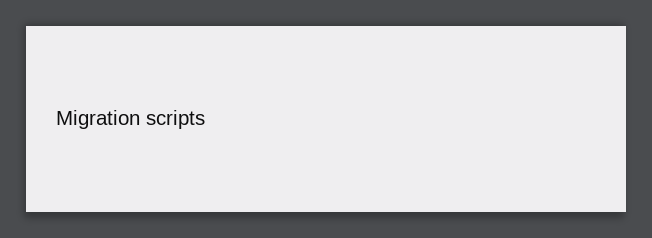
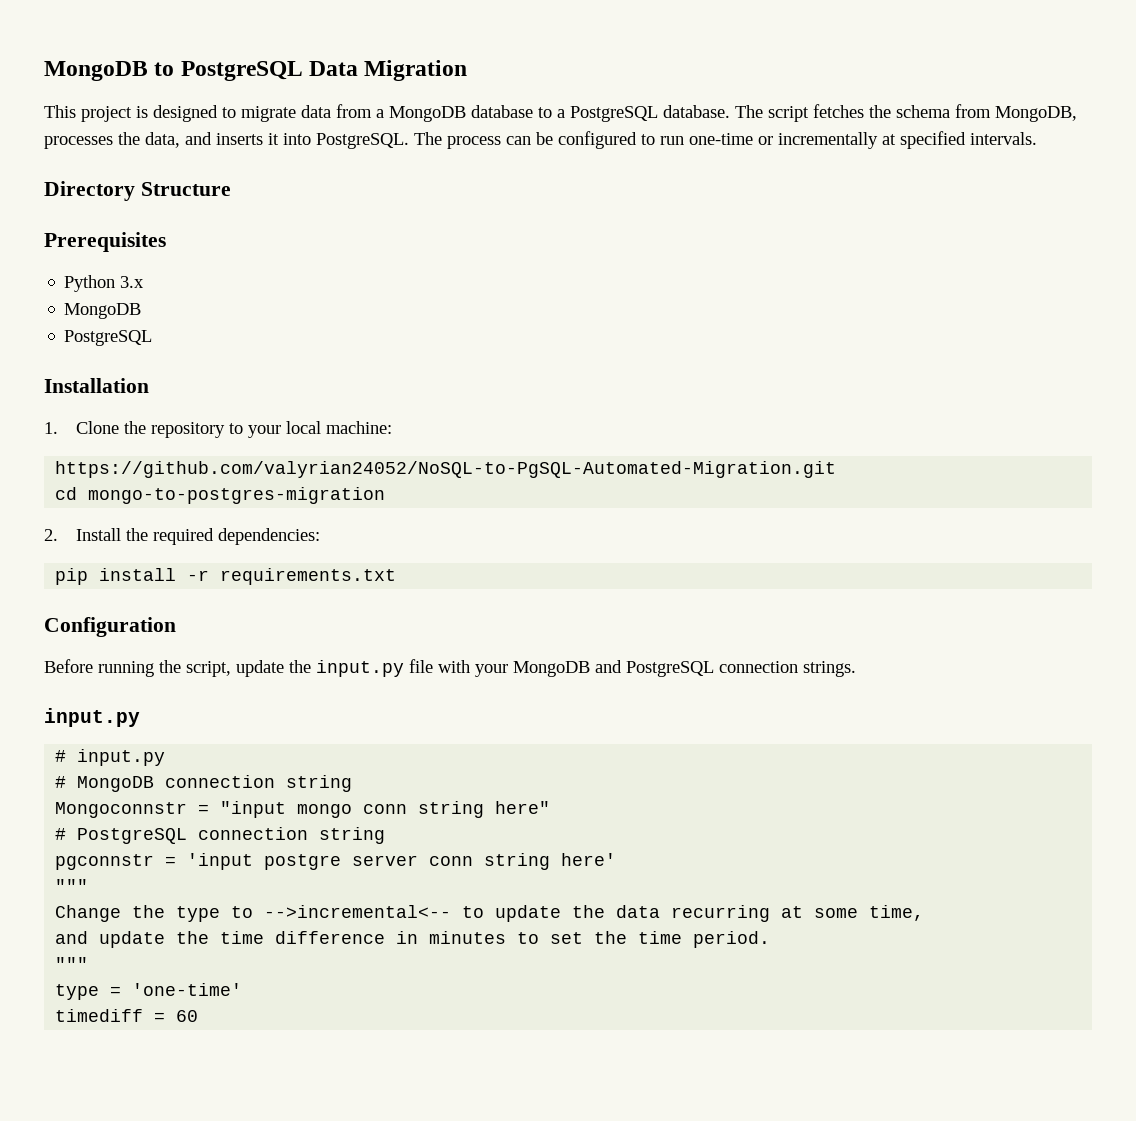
- Migration scripts
+ MongoDB to PostgreSQL Data Migration
+ This project is designed to migrate data from a MongoDB database to a PostgreSQL database. The script fetches the schema from MongoDB, processes the data, and inserts it into PostgreSQL. The process can be configured to run one-time or incrementally at specified intervals.
+ Directory Structure
+ Prerequisites
+ Python 3.x
+ MongoDB
+ PostgreSQL
+ Installation
+ 1. Clone the repository to your local machine:
+ https://github.com/valyrian24052/NoSQL-to-PgSQL-Automated-Migration.git
+ cd mongo-to-postgres-migration
+ 2. Install the required dependencies:
+ pip install -r requirements.txt
+ Configuration
+ Before running the script, update the input.py file with your MongoDB and PostgreSQL connection strings.
+ input.py
+ # input.py
+ # MongoDB connection string
+ Mongoconnstr = "input mongo conn string here"
+ # PostgreSQL connection string
+ pgconnstr = 'input postgre server conn string here'
+ """
+ Change the type to -->incremental<-- to update the data recurring at some time,
+ and update the time difference in minutes to set the time period.
+ """
+ type = 'one-time'
+ timediff = 60

